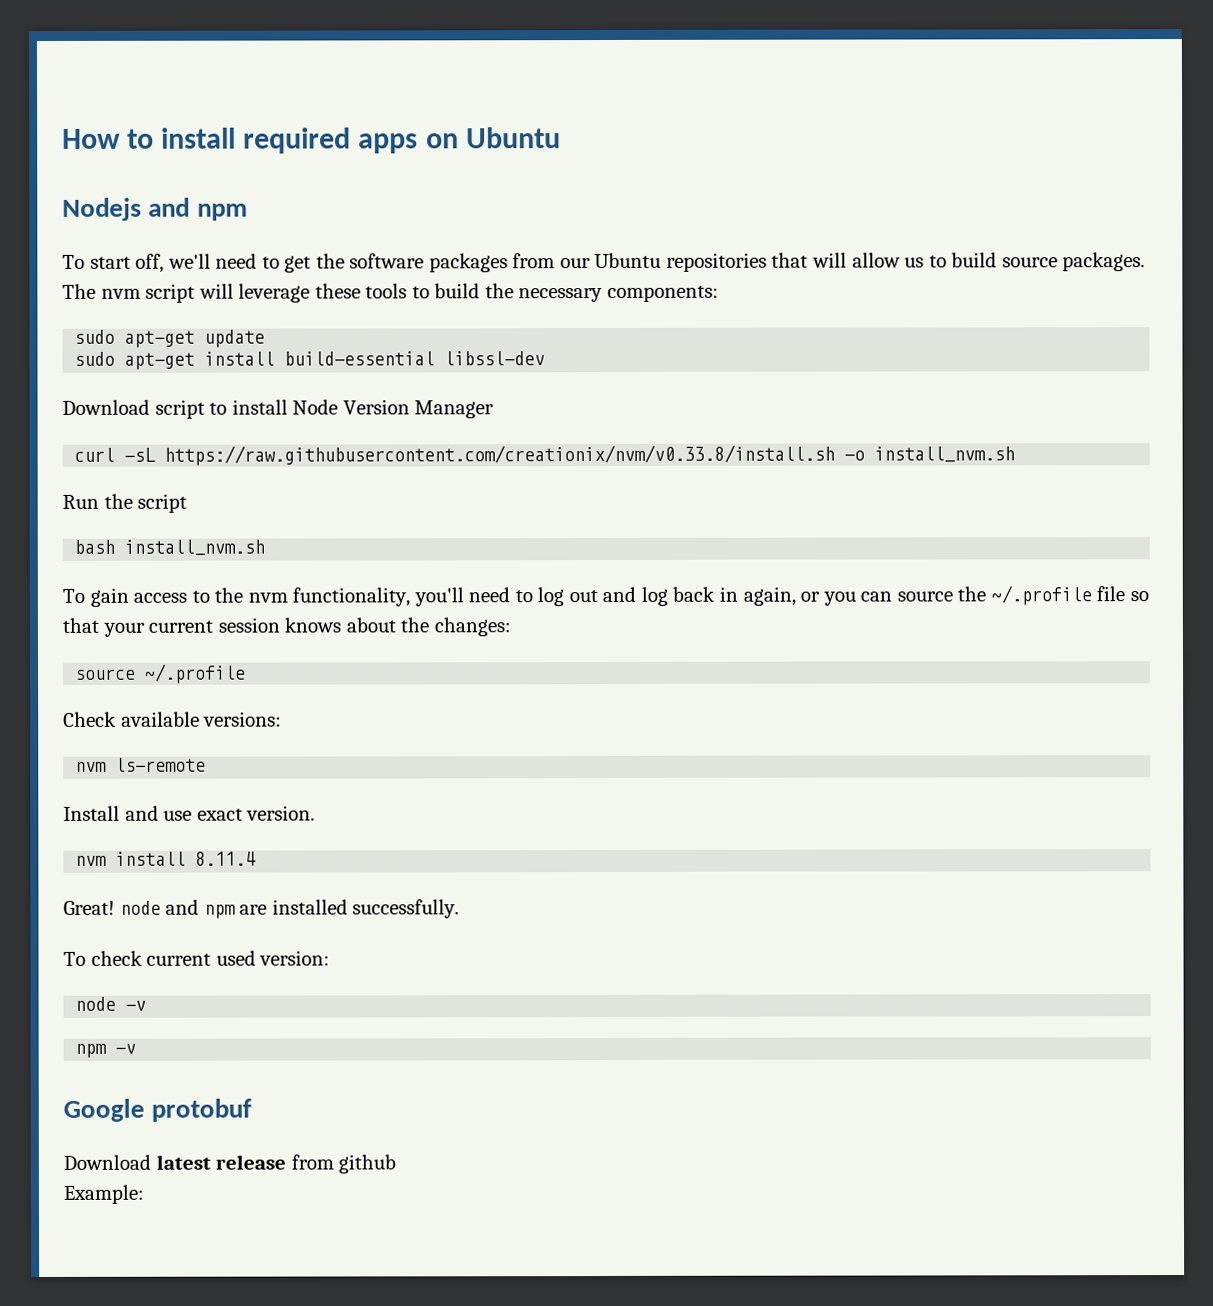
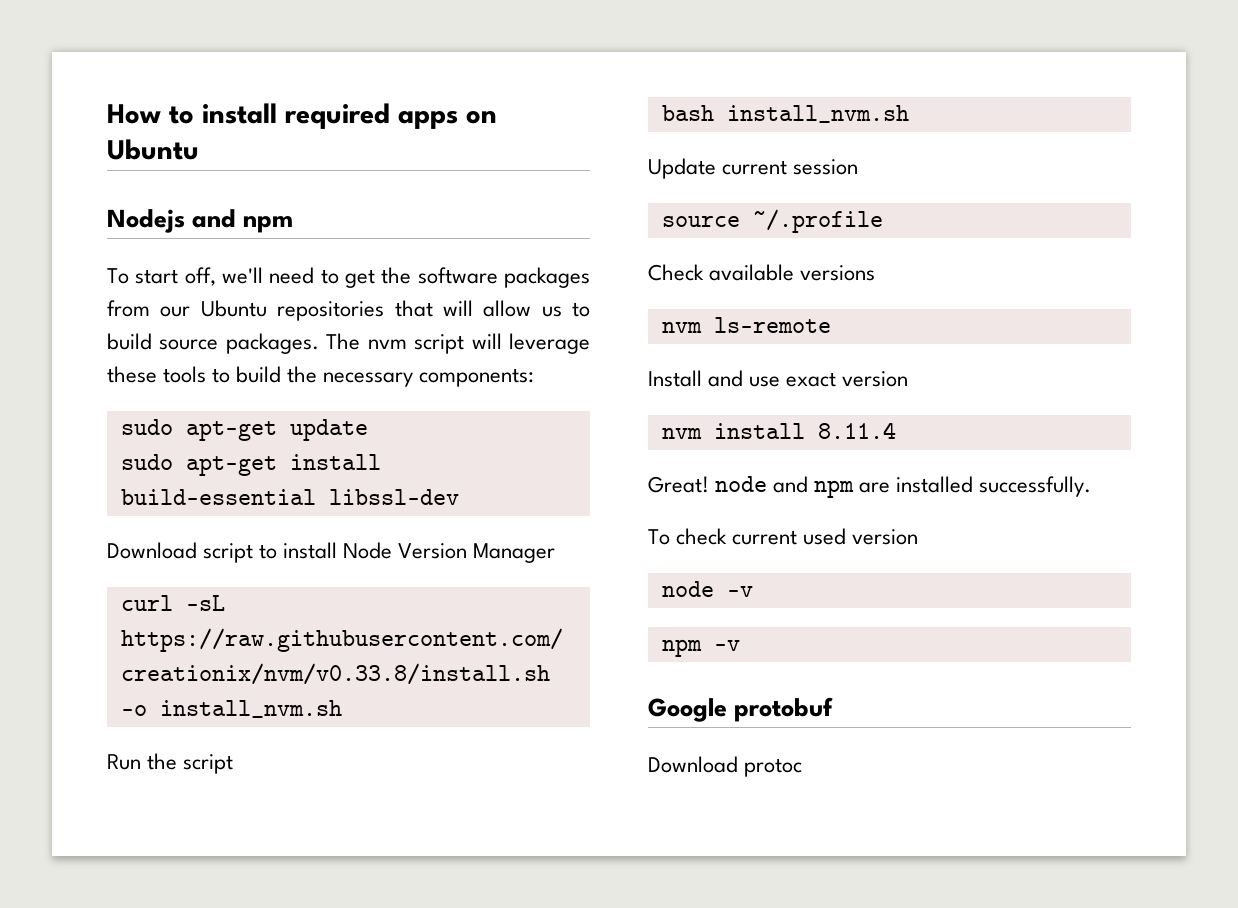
- To gain access to the nvm functionality, you'll need to log out and log back in again, or you can source the ~/.profile file so that your current session knows about the changes:
+ Update current session
- Check available versions:
+ Check available versions
- Install and use exact version.
+ Install and use exact version
- To check current used version:
+ To check current used version
- Download latest release from github
- Example:
+ Download protoc

